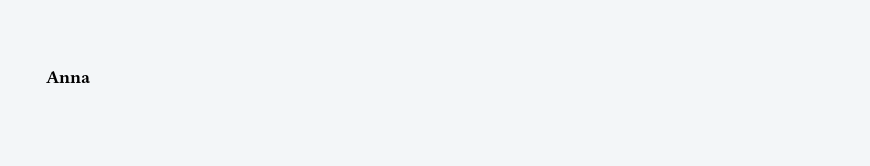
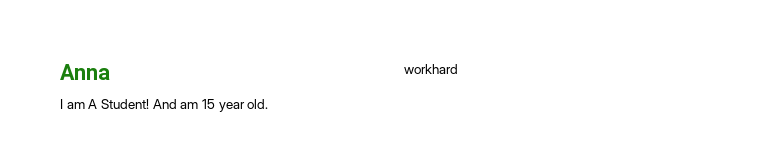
+ I am A Student! And am 15 year old.
+ workhard

